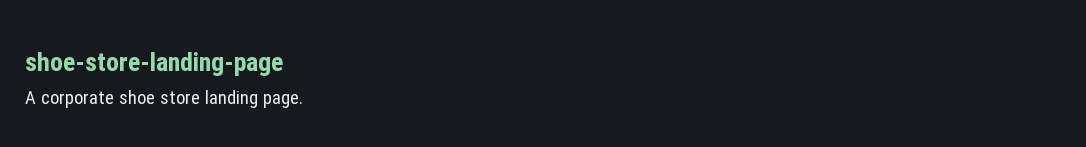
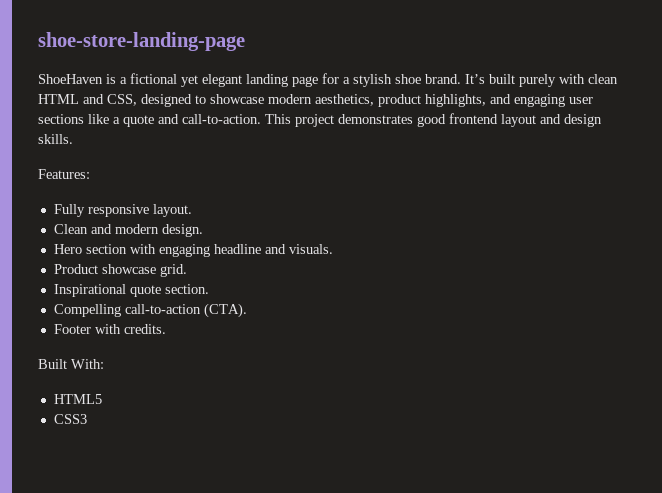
- A corporate shoe store landing page.
+ ShoeHaven is a fictional yet elegant landing page for a stylish shoe brand. It’s built purely with clean HTML and CSS, designed to showcase modern aesthetics, product highlights, and engaging user sections like a quote and call-to-action. This project demonstrates good frontend layout and design skills.
+ Features:
+ Fully responsive layout.
+ Clean and modern design.
+ Hero section with engaging headline and visuals.
+ Product showcase grid.
+ Inspirational quote section.
+ Compelling call-to-action (CTA).
+ Footer with credits.
+ Built With:
+ HTML5
+ CSS3

